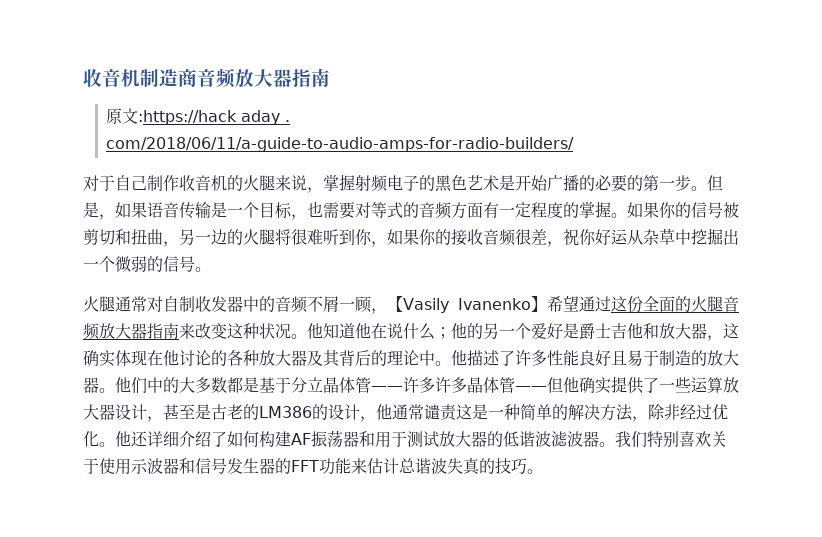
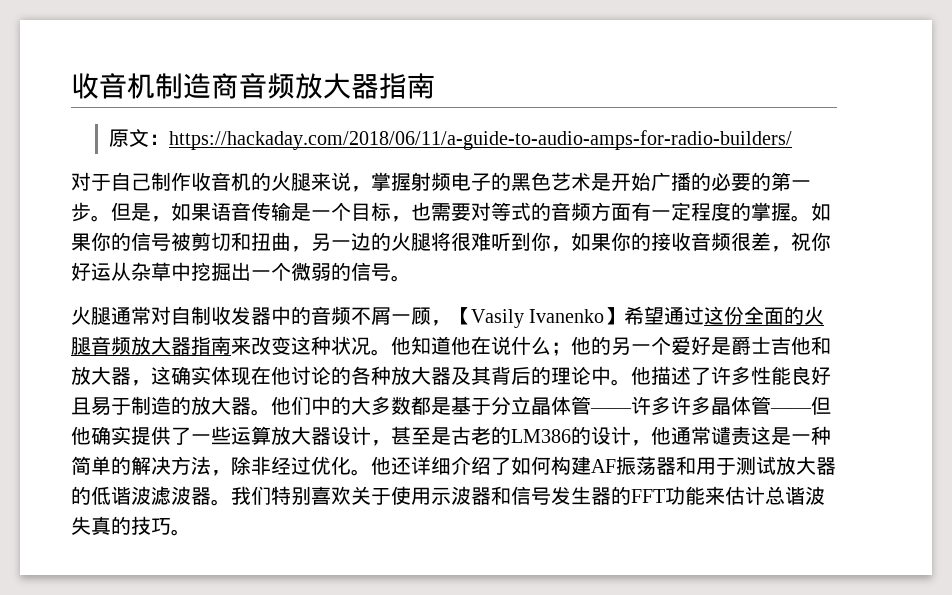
- 原文:https://hack aday . com/2018/06/11/a-guide-to-audio-amps-for-radio-builders/
+ 原文：https://hackaday.com/2018/06/11/a-guide-to-audio-amps-for-radio-builders/

